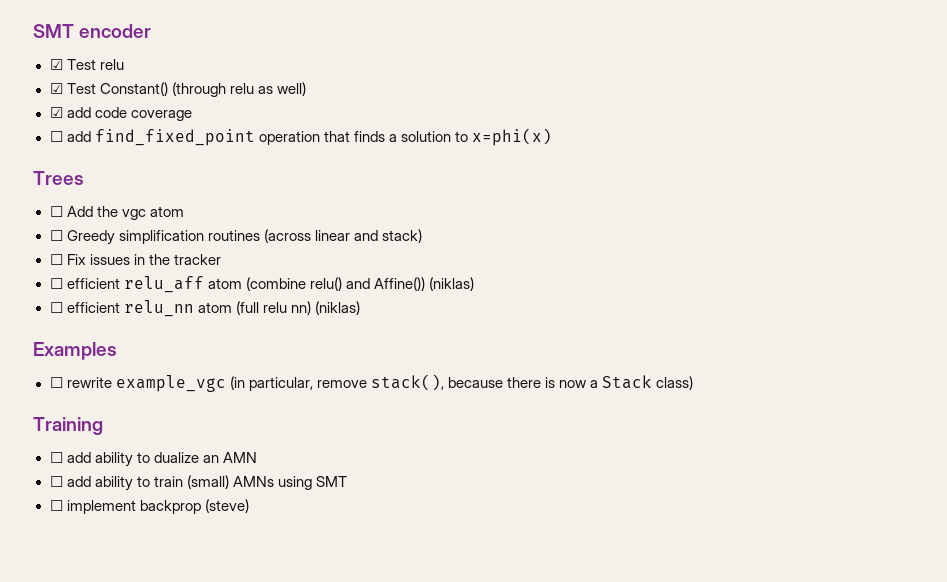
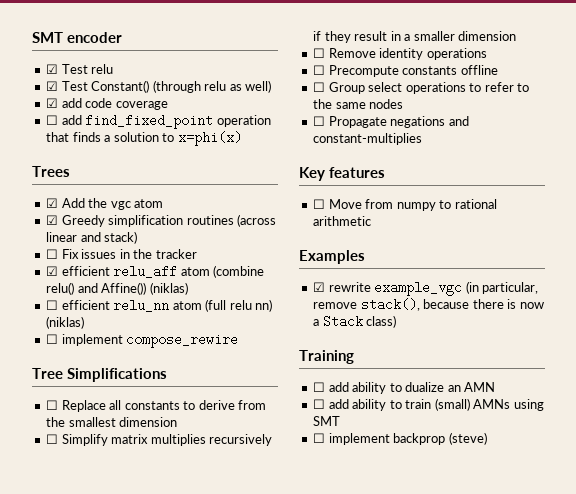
- ☐ Add the vgc atom
+ ☑ Add the vgc atom
- ☐ Greedy simplification routines (across linear and stack)
+ ☑ Greedy simplification routines (across linear and stack)
- ☐ efficient relu_aff atom (combine relu() and Affine()) (niklas)
+ ☑ efficient relu_aff atom (combine relu() and Affine()) (niklas)
+ ☐ implement compose_rewire
+ Tree Simplifications
+ ☐ Replace all constants to derive from the smallest dimension
+ ☐ Simplify matrix multiplies recursively if they result in a smaller dimension
+ ☐ Remove identity operations
+ ☐ Precompute constants offline
+ ☐ Group select operations to refer to the same nodes
+ ☐ Propagate negations and constant-multiplies
+ Key features
+ ☐ Move from numpy to rational arithmetic
- ☐ rewrite example_vgc (in particular, remove stack(), because there is now a Stack class)
+ ☑ rewrite example_vgc (in particular, remove stack(), because there is now a Stack class)

